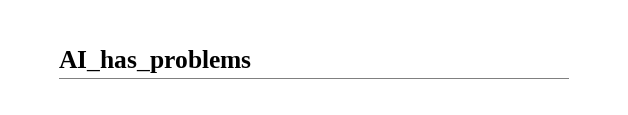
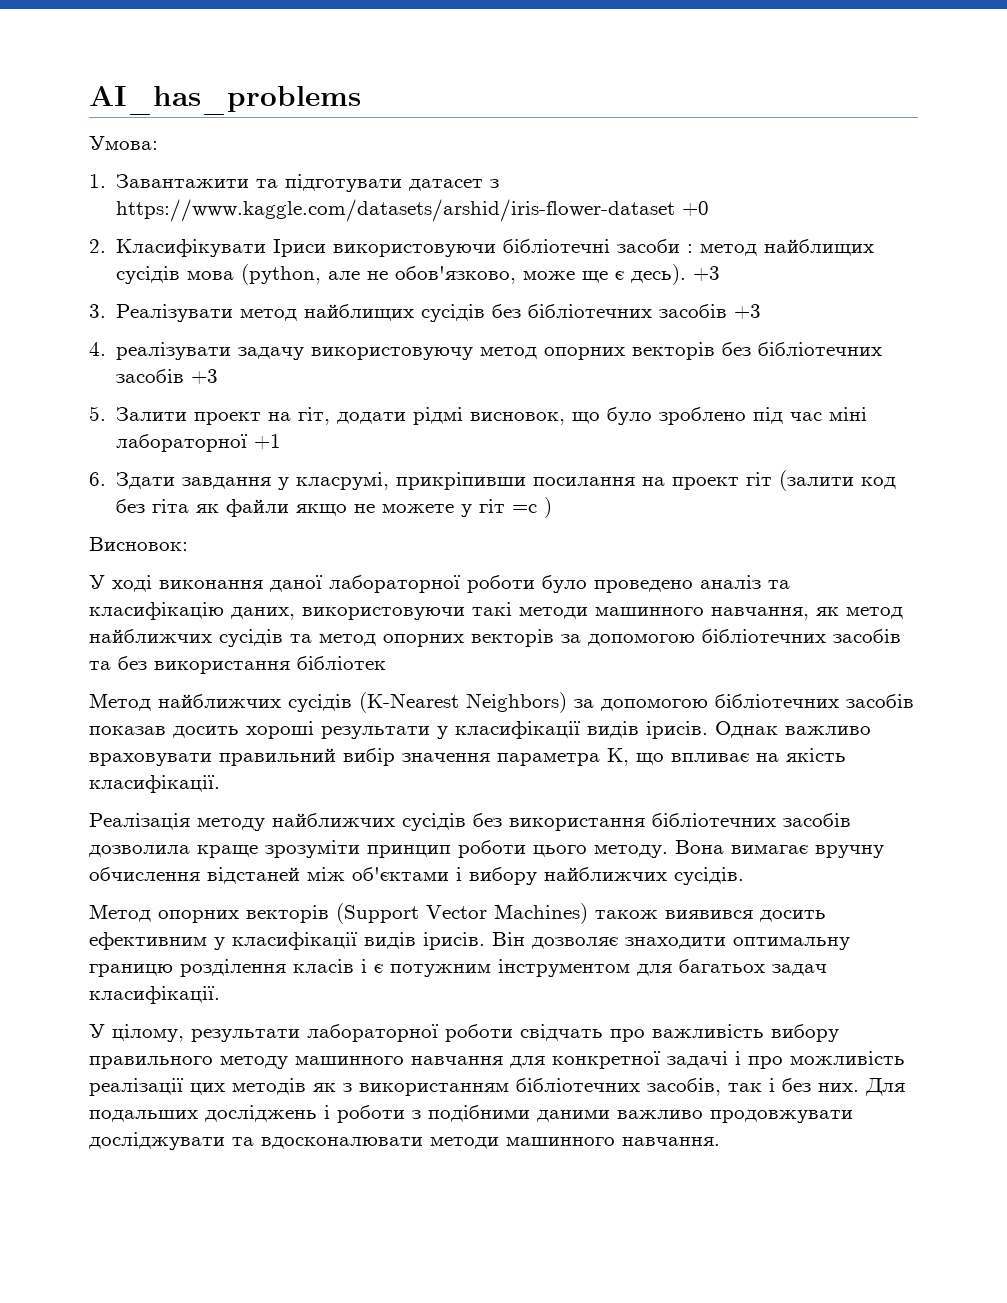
+ Умова:
+ 1. Завантажити та підготувати датасет з https://www.kaggle.com/datasets/arshid/iris-flower-dataset +0
+ 2. Класифікувати Іриси використовуючи бібліотечні засоби : метод найблищих сусідів мова (python, але не обов'язково, може ще є десь). +3
+ 3. Реалізувати метод найблищих сусідів без бібліотечних засобів +3
+ 4. реалізувати задачу використовуючу метод опорних векторів без бібліотечних засобів +3
+ 5. Залити проект на гіт, додати рідмі висновок, що було зроблено під час міні лабораторної +1
+ 6. Здати завдання у класрумі, прикріпивши посилання на проект гіт (залити код без гіта як файли якщо не можете у гіт =с )
+ Висновок:
+ У ході виконання даної лабораторної роботи було проведено аналіз та класифікацію даних, використовуючи такі методи машинного навчання, як метод найближчих сусідів та метод опорних векторів за допомогою бібліотечних засобів та без використання бібліотек
+ Метод найближчих сусідів (K-Nearest Neighbors) за допомогою бібліотечних засобів показав досить хороші результати у класифікації видів ірисів. Однак важливо враховувати правильний вибір значення параметра K, що впливає на якість класифікації.
+ Реалізація методу найближчих сусідів без використання бібліотечних засобів дозволила краще зрозуміти принцип роботи цього методу. Вона вимагає вручну обчислення відстаней між об'єктами і вибору найближчих сусідів.
+ Метод опорних векторів (Support Vector Machines) також виявився досить ефективним у класифікації видів ірисів. Він дозволяє знаходити оптимальну границю розділення класів і є потужним інструментом для багатьох задач класифікації.
+ У цілому, результати лабораторної роботи свідчать про важливість вибору правильного методу машинного навчання для конкретної задачі і про можливість реалізації цих методів як з використанням бібліотечних засобів, так і без них. Для подальших досліджень і роботи з подібними даними важливо продовжувати досліджувати та вдосконалювати методи машинного навчання.

